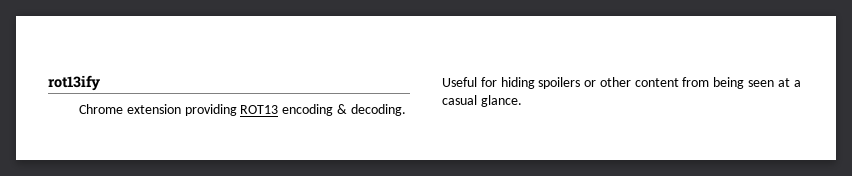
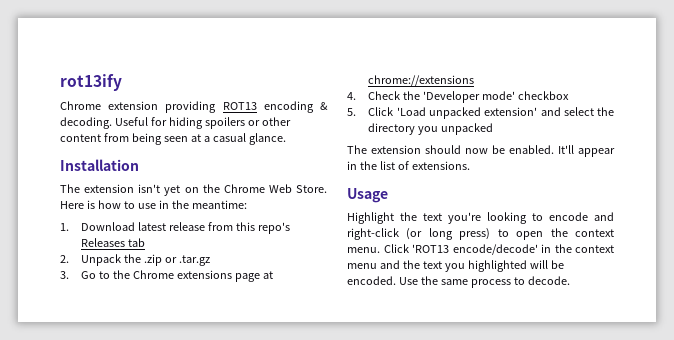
+ Installation
+ The extension isn't yet on the Chrome Web Store. Here is how to use in the meantime:
+ 1. Download latest release from this repo's Releases tab
+ 2. Unpack the .zip or .tar.gz
+ 3. Go to the Chrome extensions page at chrome://extensions
+ 4. Check the 'Developer mode' checkbox
+ 5. Click 'Load unpacked extension' and select the directory you unpacked
+ The extension should now be enabled. It'll appear in the list of extensions.
+ Usage
+ Highlight the text you're looking to encode and right-click (or long press) to open the context menu. Click 'ROT13 encode/decode' in the context menu and the text you highlighted will be encoded. Use the same process to decode.

